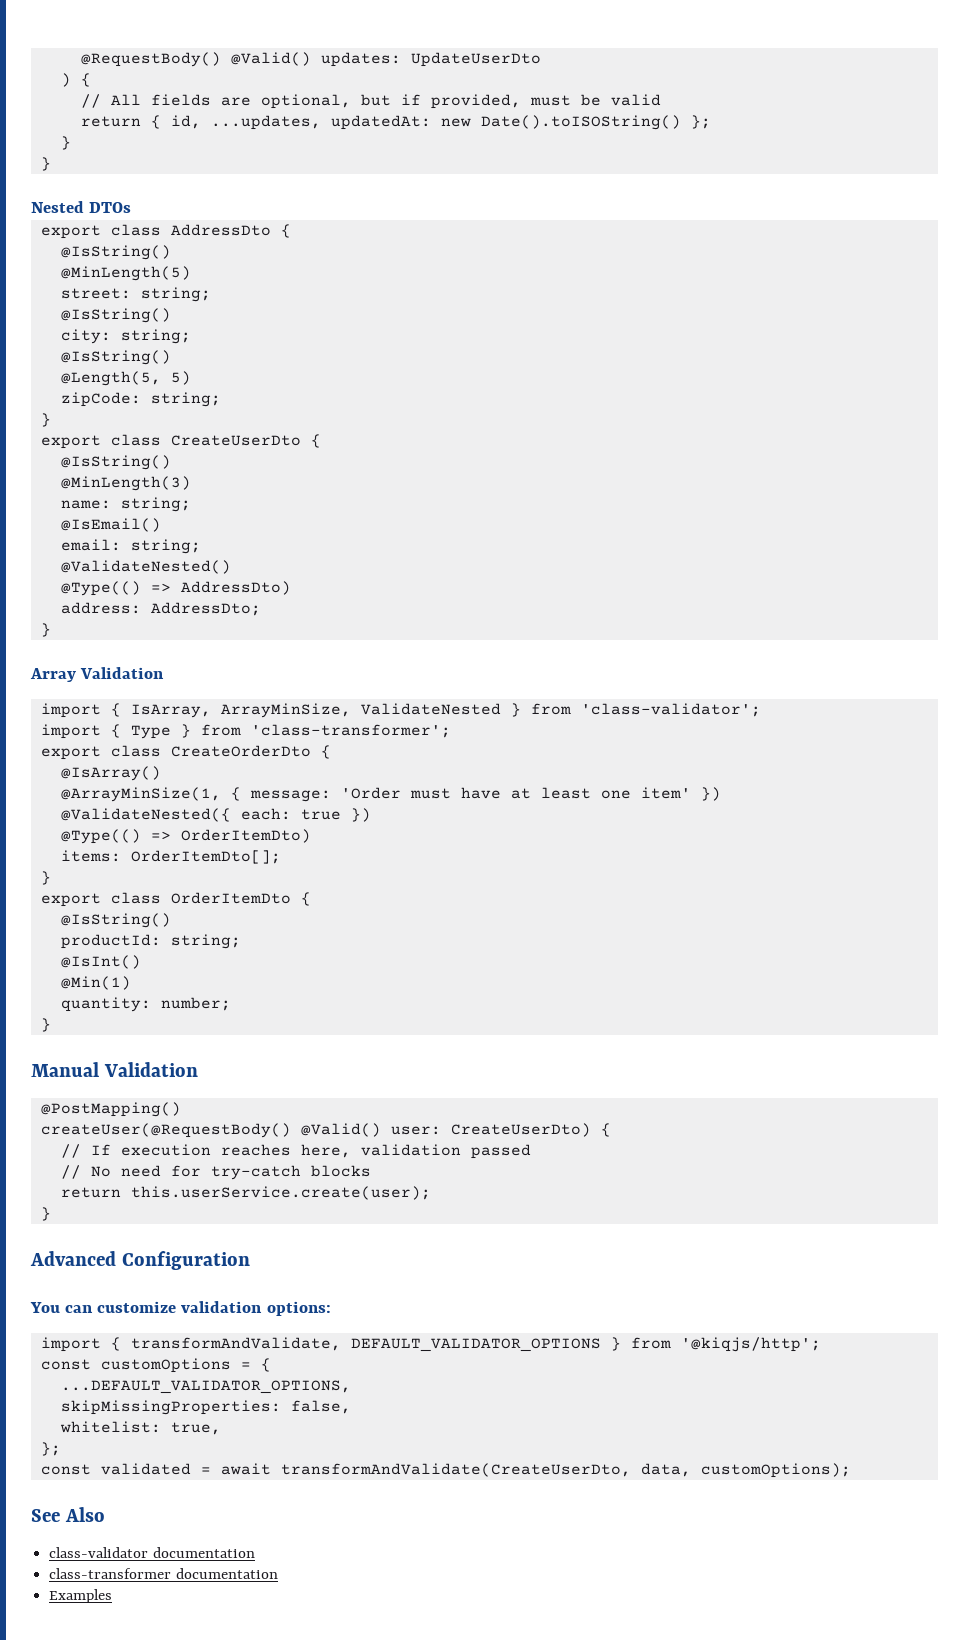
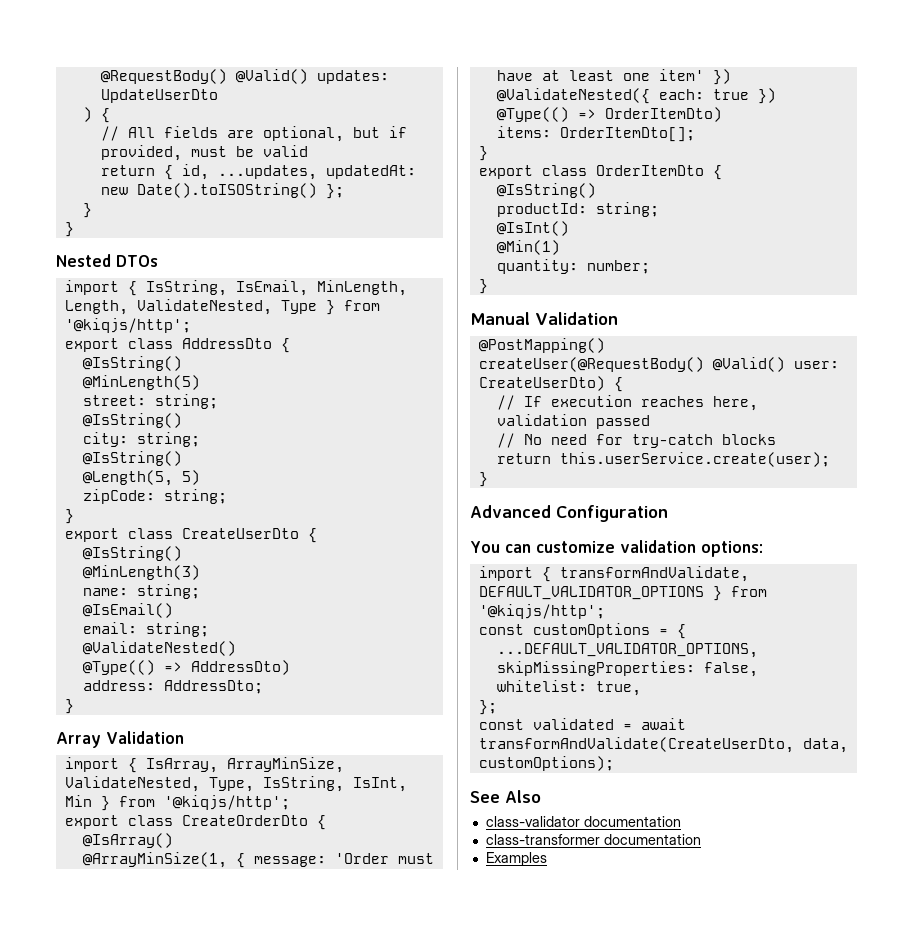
+ import { IsString, IsEmail, MinLength, Length, ValidateNested, Type } from '@kiqjs/http';
- import { IsArray, ArrayMinSize, ValidateNested } from 'class-validator';
- import { Type } from 'class-transformer';
+ import { IsArray, ArrayMinSize, ValidateNested, Type, IsString, IsInt, Min } from '@kiqjs/http';

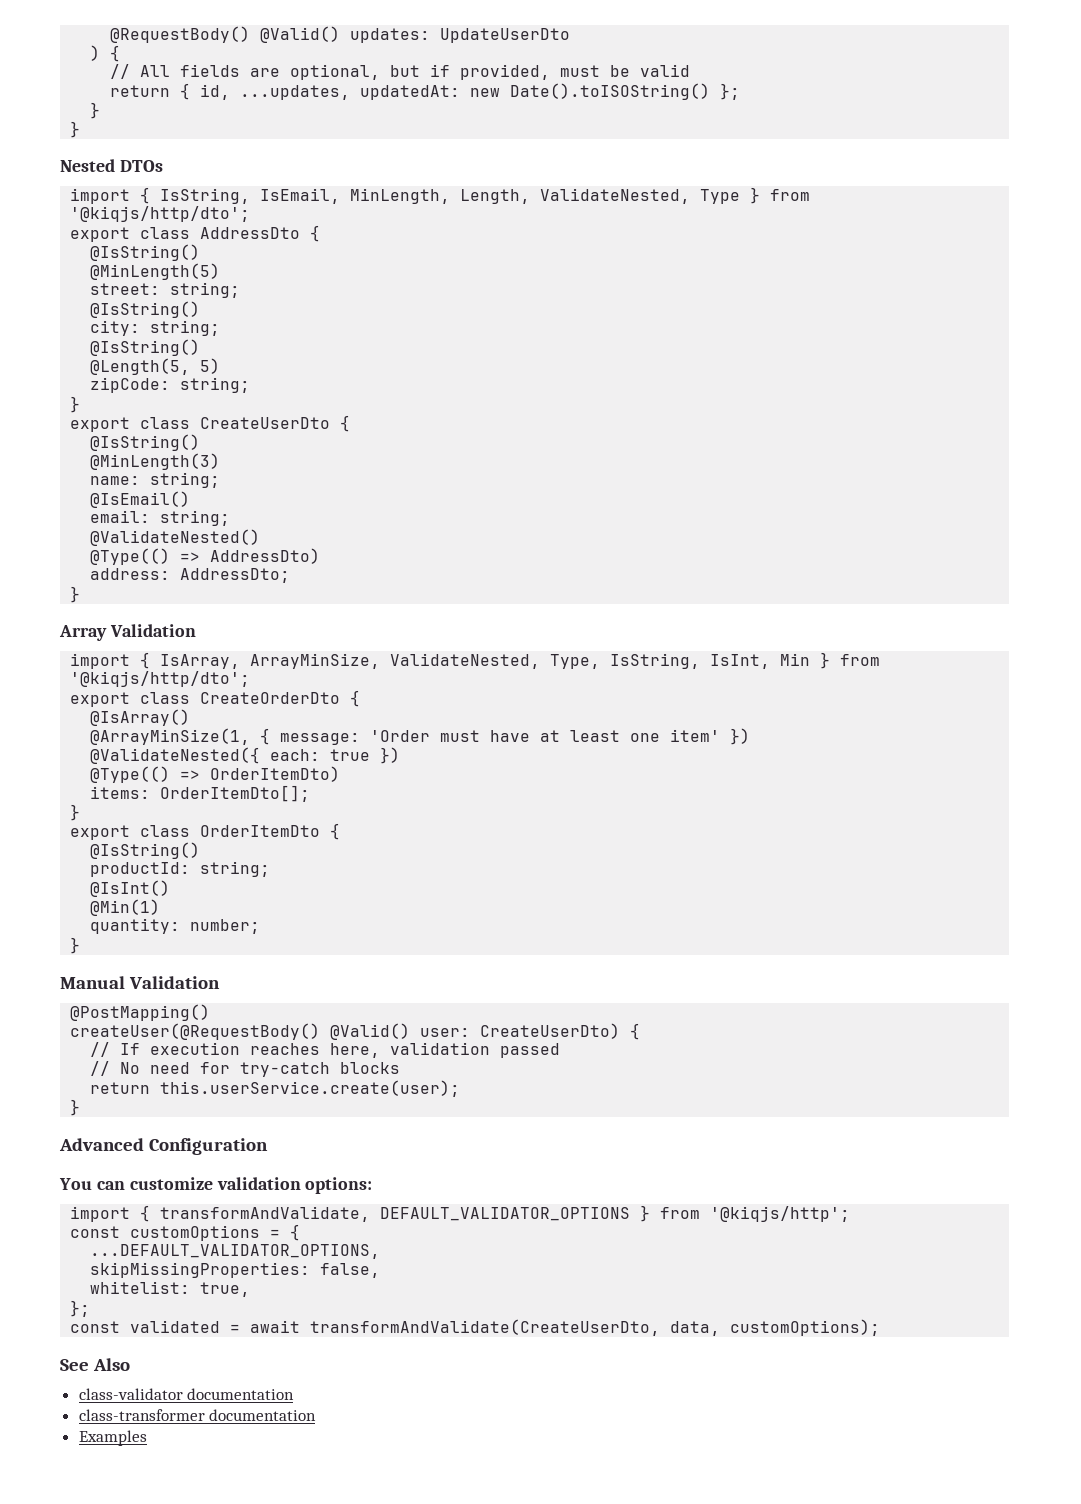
- import { IsString, IsEmail, MinLength, Length, ValidateNested, Type } from '@kiqjs/http';
+ import { IsString, IsEmail, MinLength, Length, ValidateNested, Type } from '@kiqjs/http/dto';
- import { IsArray, ArrayMinSize, ValidateNested, Type, IsString, IsInt, Min } from '@kiqjs/http';
+ import { IsArray, ArrayMinSize, ValidateNested, Type, IsString, IsInt, Min } from '@kiqjs/http/dto';

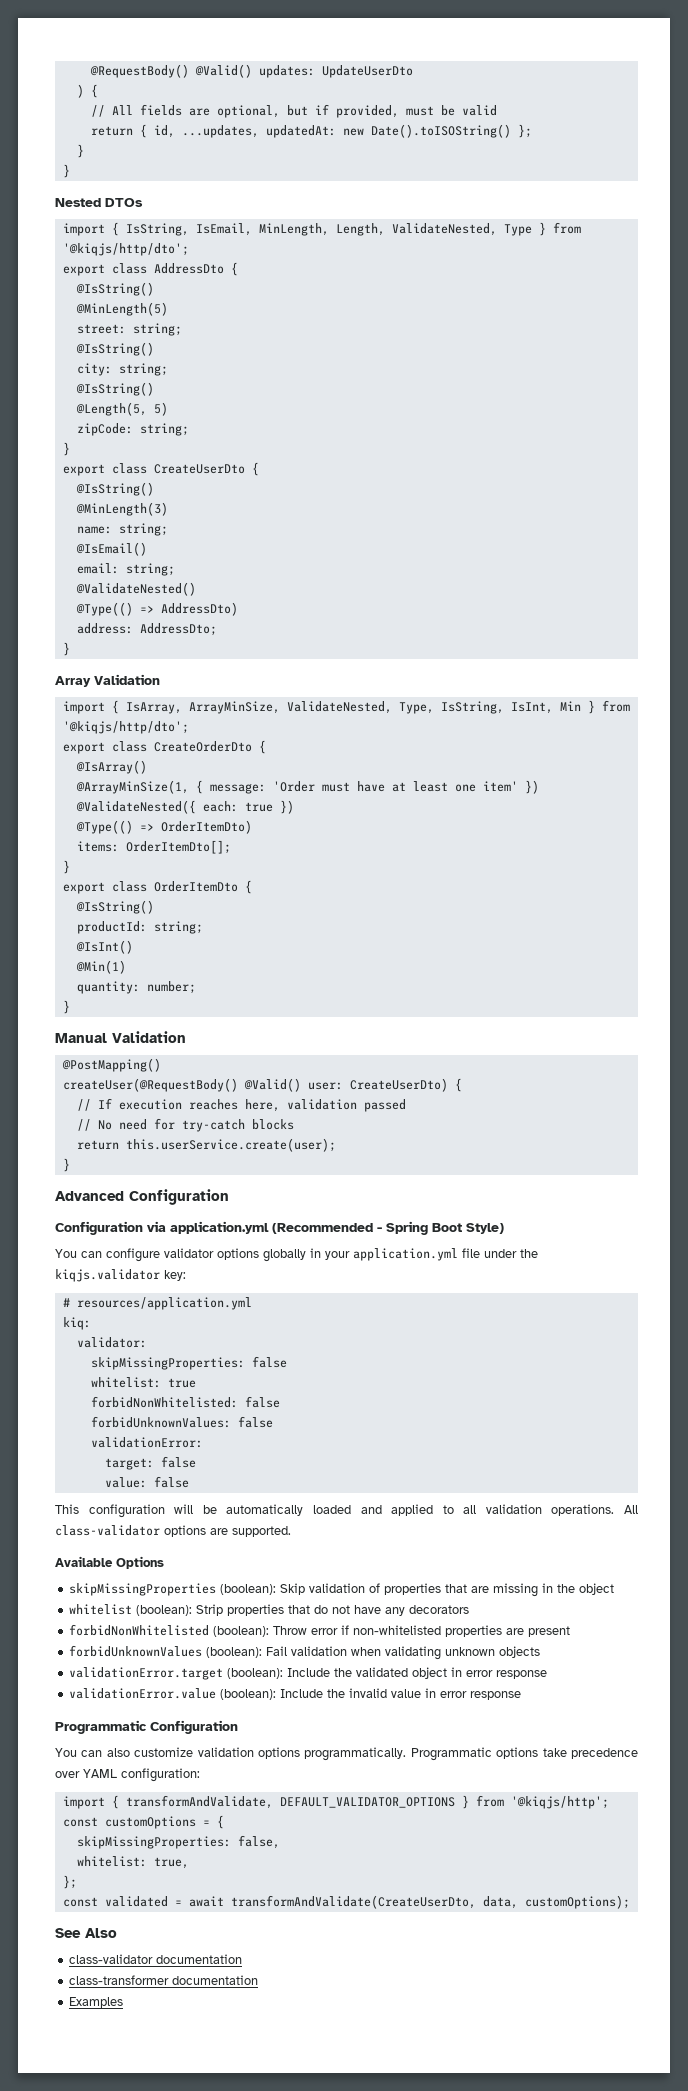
- You can customize validation options:
+ Configuration via application.yml (Recommended - Spring Boot Style)
+ You can configure validator options globally in your application.yml file under the kiqjs.validator key:
+ # resources/application.yml
+ kiq:
+ validator:
+ skipMissingProperties: false
+ whitelist: true
+ forbidNonWhitelisted: false
+ forbidUnknownValues: false
+ validationError:
+ target: false
+ value: false
+ This configuration will be automatically loaded and applied to all validation operations. All class-validator options are supported.
+ Available Options
+ skipMissingProperties (boolean): Skip validation of properties that are missing in the object
+ whitelist (boolean): Strip properties that do not have any decorators
+ forbidNonWhitelisted (boolean): Throw error if non-whitelisted properties are present
+ forbidUnknownValues (boolean): Fail validation when validating unknown objects
+ validationError.target (boolean): Include the validated object in error response
+ validationError.value (boolean): Include the invalid value in error response
+ Programmatic Configuration
+ You can also customize validation options programmatically. Programmatic options take precedence over YAML configuration:
- ...DEFAULT_VALIDATOR_OPTIONS,

